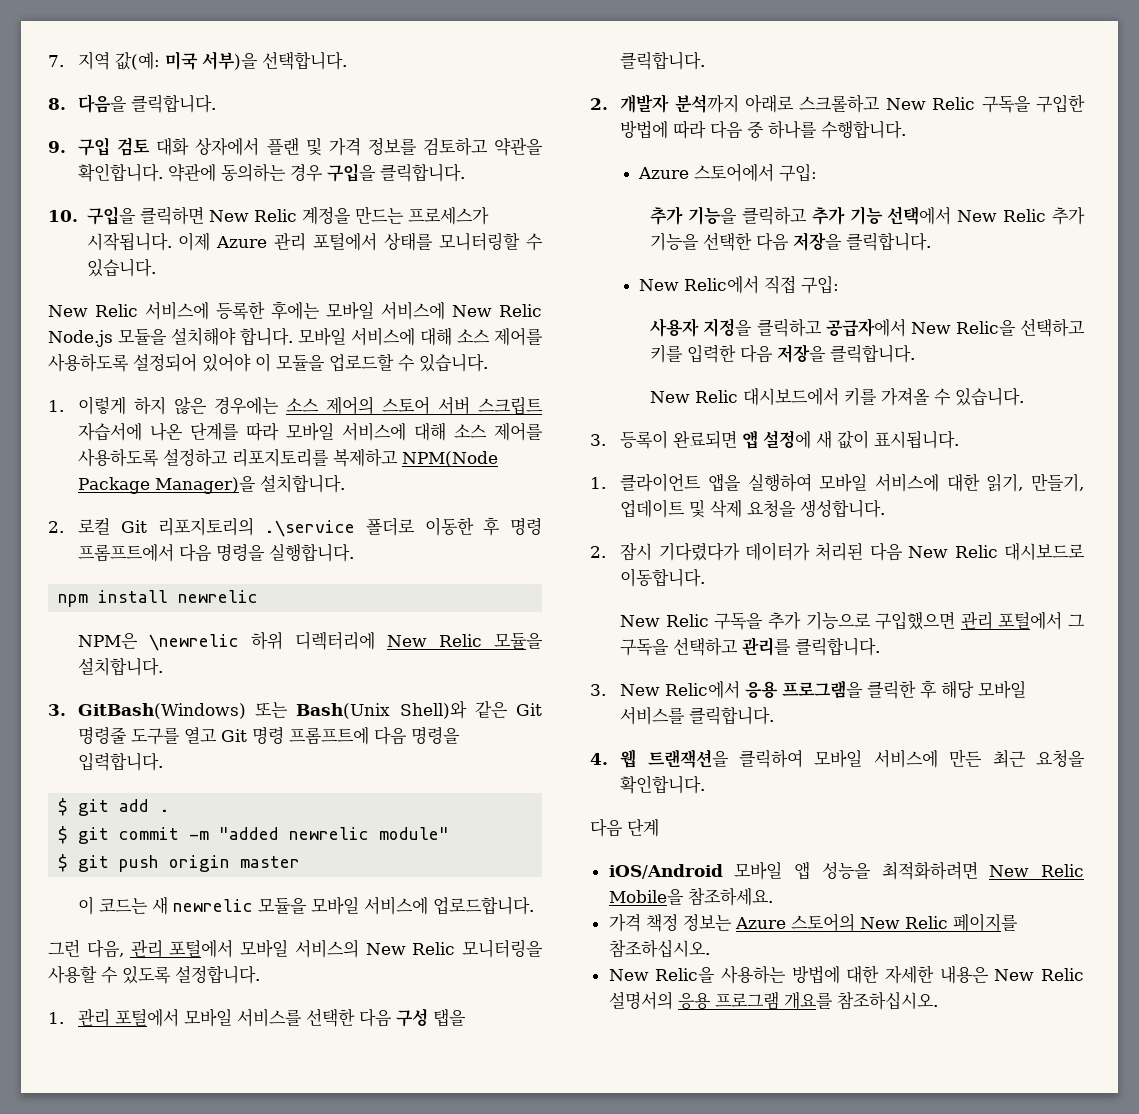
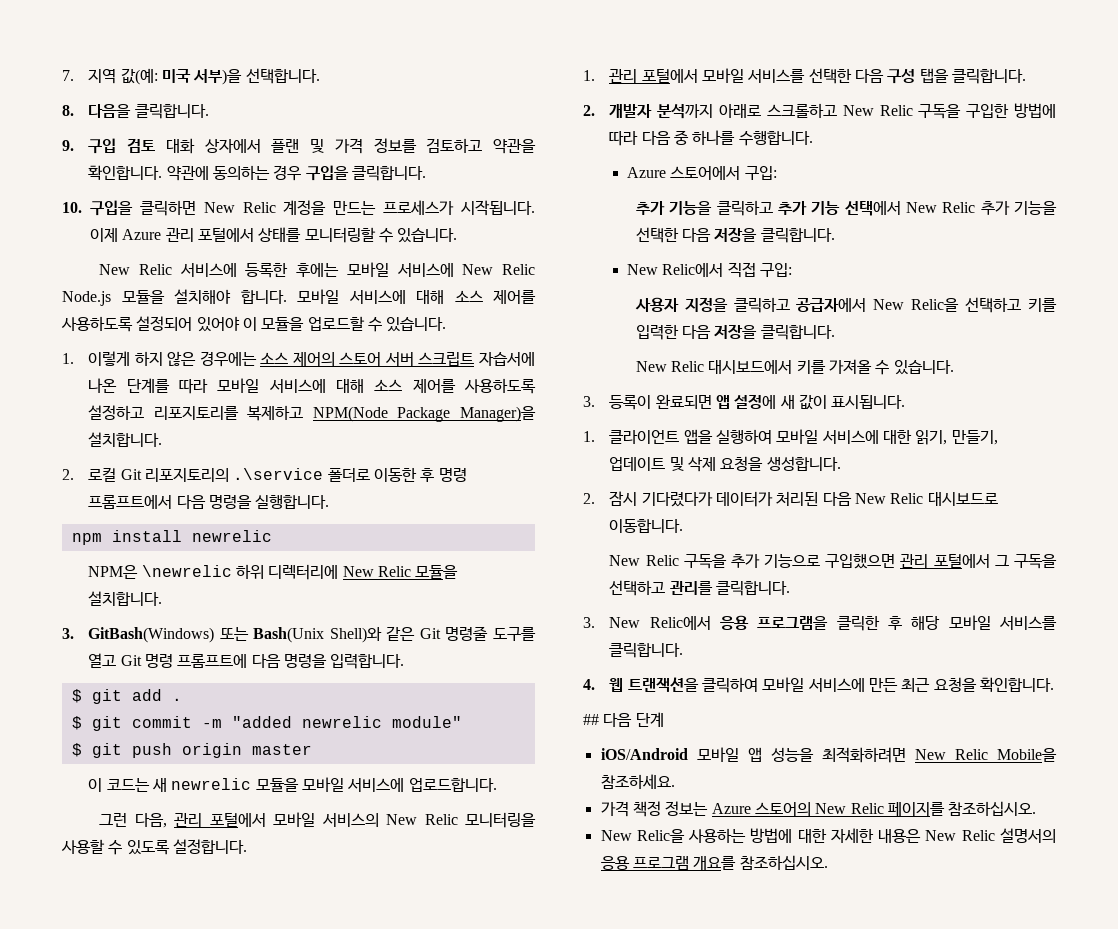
- 다음 단계
+ ## 다음 단계

